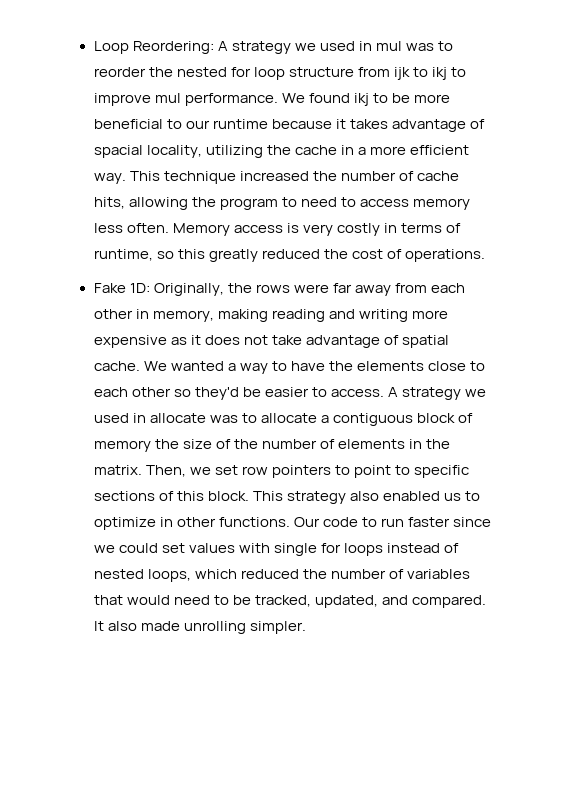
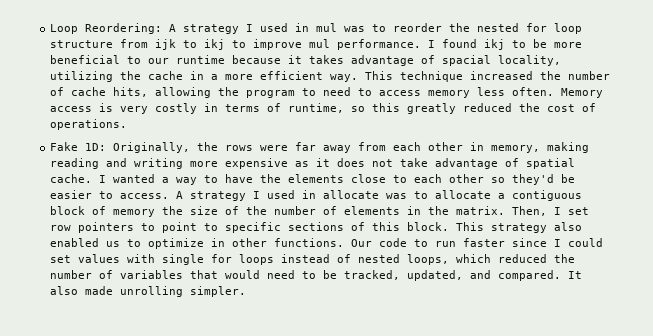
- Loop Reordering: A strategy we used in mul was to reorder the nested for loop structure from ijk to ikj to improve mul performance.
+ Loop Reordering: A strategy I used in mul was to reorder the nested for loop structure from ijk to ikj to improve mul performance.
- We found ikj to be more beneficial to our runtime because it takes advantage of spacial locality, utilizing the cache in a more efficient way.
+ I found ikj to be more beneficial to our runtime because it takes advantage of spacial locality, utilizing the cache in a more efficient way.
- We wanted a way to have the elements close to each other so they'd be easier to access.
+ I wanted a way to have the elements close to each other so they'd be easier to access.
- A strategy we used in allocate was to allocate a contiguous block of memory the size of the number of elements in the matrix.
+ A strategy I used in allocate was to allocate a contiguous block of memory the size of the number of elements in the matrix.
- Then, we set row pointers to point to specific sections of this block.
+ Then, I set row pointers to point to specific sections of this block.
- Our code to run faster since we could set values with single for loops instead of nested loops, which reduced the number of variables that would need to be tracked, updated, and compared.
+ Our code to run faster since I could set values with single for loops instead of nested loops, which reduced the number of variables that would need to be tracked, updated, and compared.

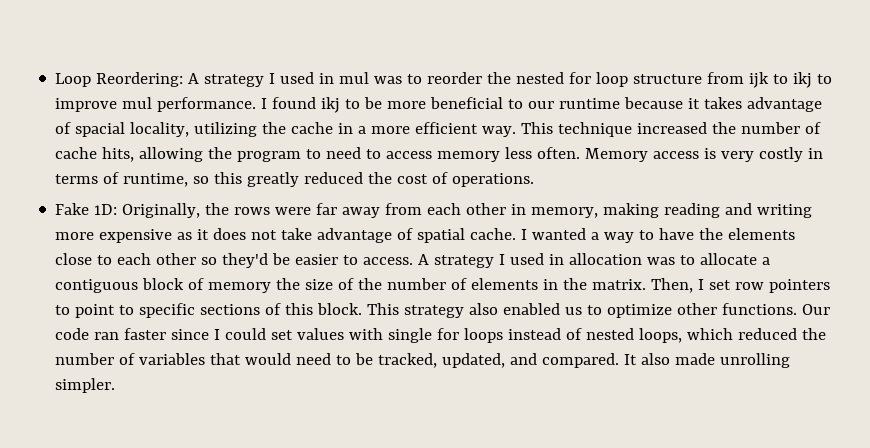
- A strategy I used in allocate was to allocate a contiguous block of memory the size of the number of elements in the matrix.
+ A strategy I used in allocation was to allocate a contiguous block of memory the size of the number of elements in the matrix.
- This strategy also enabled us to optimize in other functions.
+ This strategy also enabled us to optimize other functions.
- Our code to run faster since I could set values with single for loops instead of nested loops, which reduced the number of variables that would need to be tracked, updated, and compared.
+ Our code ran faster since I could set values with single for loops instead of nested loops, which reduced the number of variables that would need to be tracked, updated, and compared.

